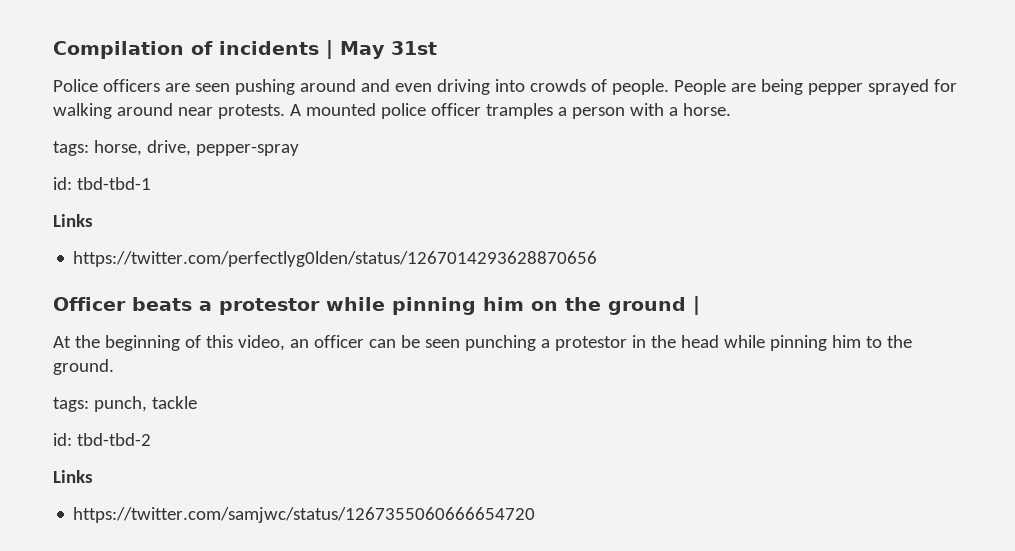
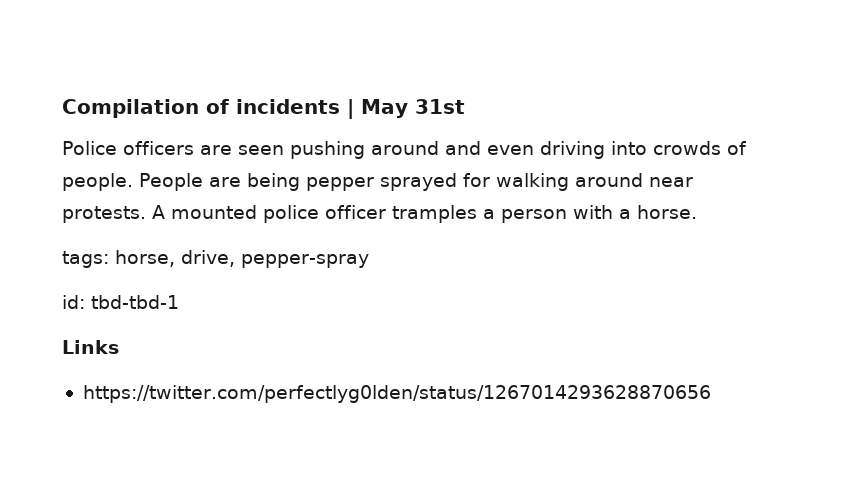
- Officer beats a protestor while pinning him on the ground |
- At the beginning of this video, an officer can be seen punching a protestor in the head while pinning him to the ground.
- tags: punch, tackle
- id: tbd-tbd-2
- Links
- https://twitter.com/samjwc/status/1267355060666654720

